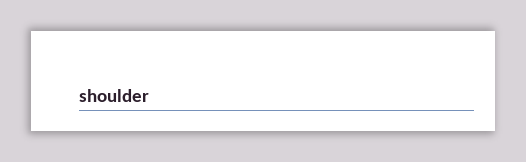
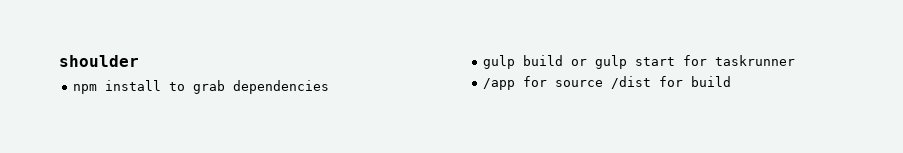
+ npm install to grab dependencies
+ gulp build or gulp start for taskrunner
+ /app for source /dist for build

